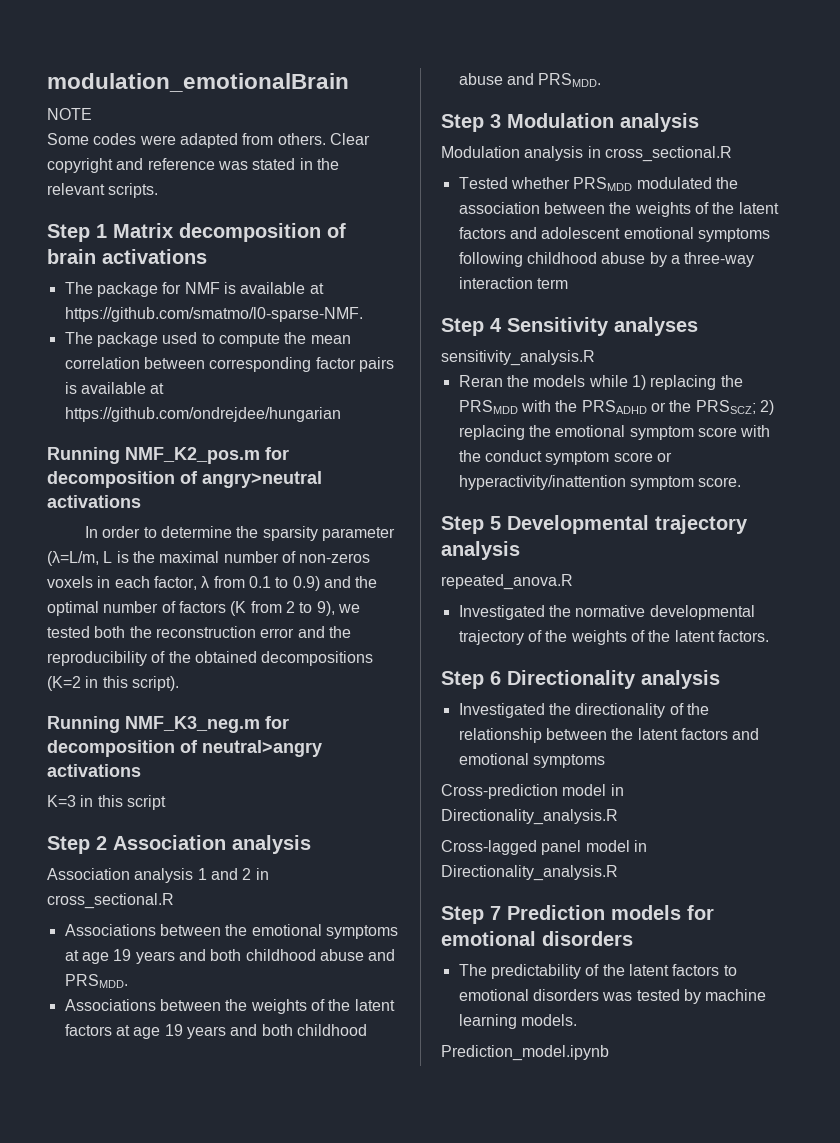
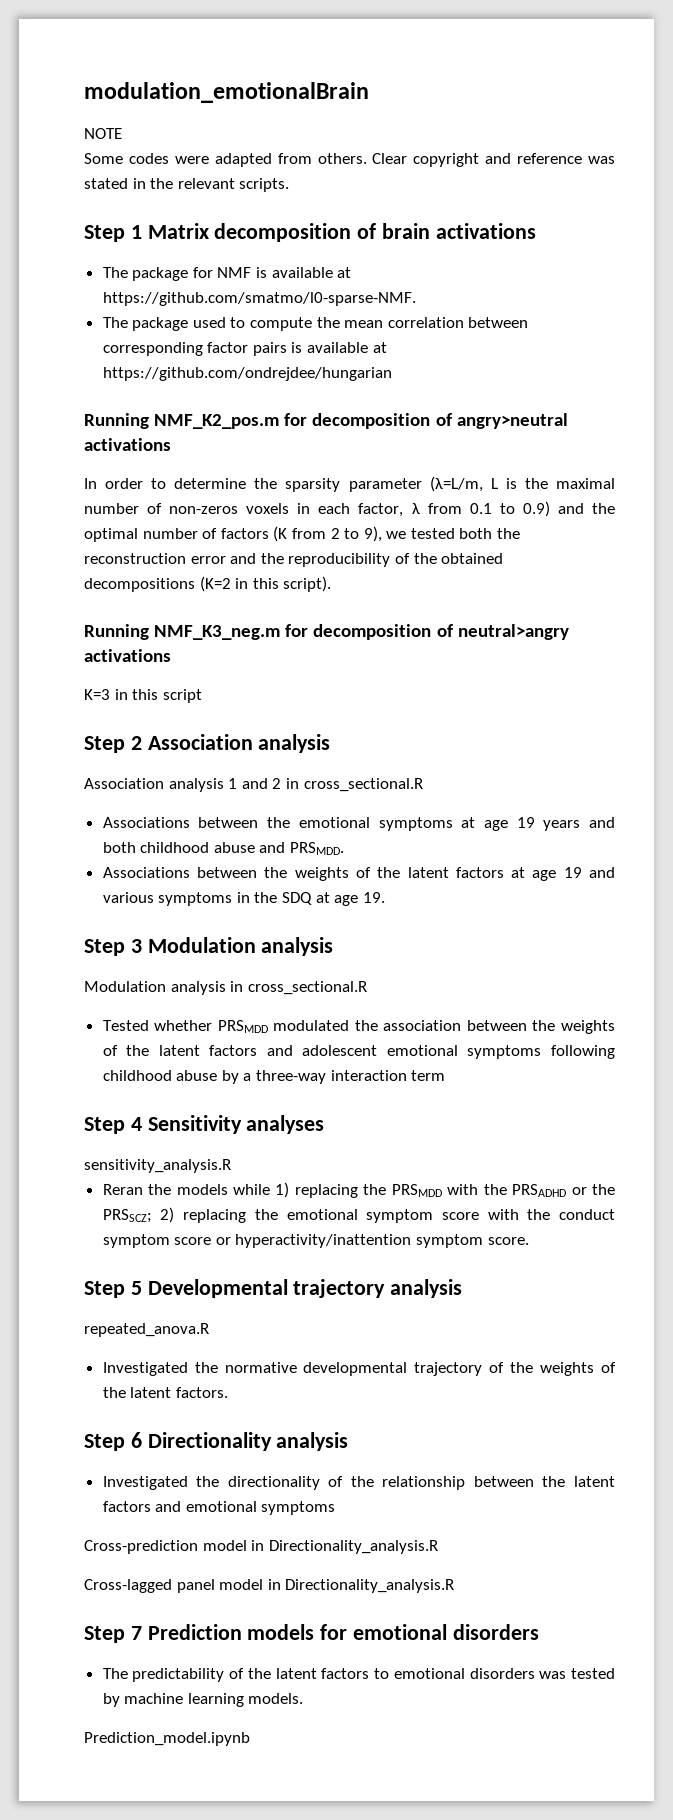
- Associations between the weights of the latent factors at age 19 years and both childhood abuse and PRSMDD.
+ Associations between the weights of the latent factors at age 19 and various symptoms in the SDQ at age 19.

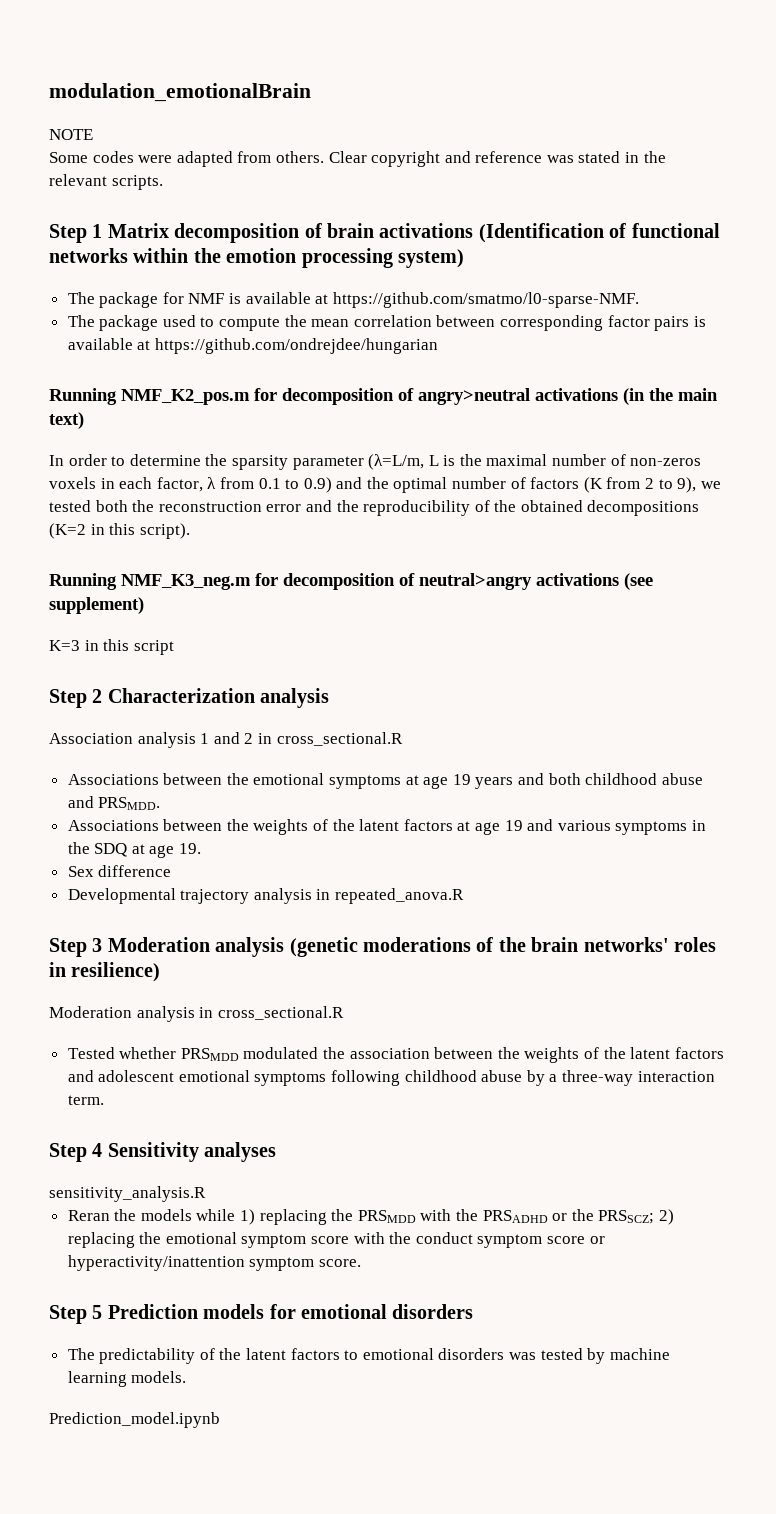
- Step 1 Matrix decomposition of brain activations
+ Step 1 Matrix decomposition of brain activations (Identification of functional networks within the emotion processing system)
- Running NMF_K2_pos.m for decomposition of angry>neutral activations
+ Running NMF_K2_pos.m for decomposition of angry>neutral activations (in the main text)
- Running NMF_K3_neg.m for decomposition of neutral>angry activations
+ Running NMF_K3_neg.m for decomposition of neutral>angry activations (see supplement)
- Step 2 Association analysis
+ Step 2 Characterization analysis
+ Sex difference
+ Developmental trajectory analysis in repeated_anova.R
- Step 3 Modulation analysis
- Modulation analysis in cross_sectional.R
+ Step 3 Moderation analysis (genetic moderations of the brain networks' roles in resilience)
+ Moderation analysis in cross_sectional.R
- Tested whether PRSMDD modulated the association between the weights of the latent factors and adolescent emotional symptoms following childhood abuse by a three-way interaction term
+ Tested whether PRSMDD modulated the association between the weights of the latent factors and adolescent emotional symptoms following childhood abuse by a three-way interaction term.
- Step 5 Developmental trajectory analysis
- repeated_anova.R
- Investigated the normative developmental trajectory of the weights of the latent factors.
- Step 6 Directionality analysis
- Investigated the directionality of the relationship between the latent factors and emotional symptoms
- Cross-prediction model in Directionality_analysis.R
- Cross-lagged panel model in Directionality_analysis.R
- Step 7 Prediction models for emotional disorders
+ Step 5 Prediction models for emotional disorders

